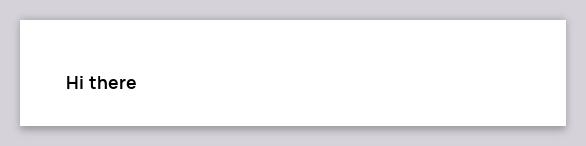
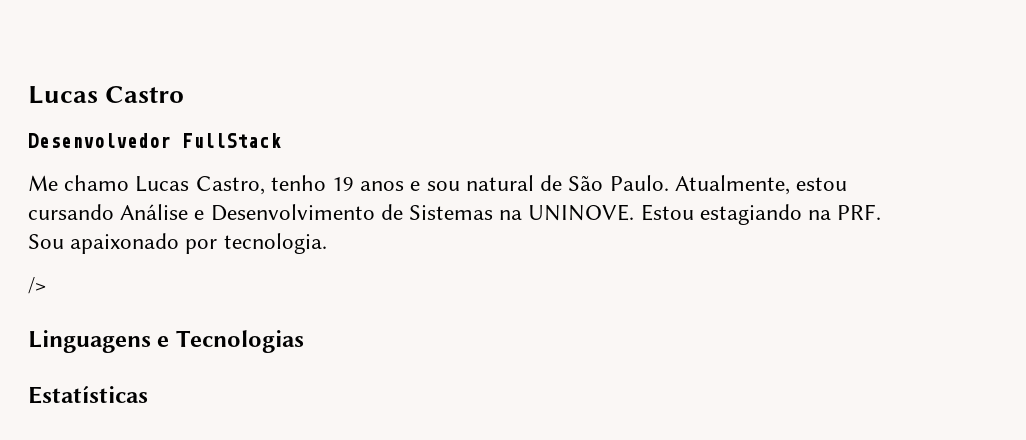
- Hi there
+ Lucas Castro
+ Desenvolvedor FullStack
+ Me chamo Lucas Castro, tenho 19 anos e sou natural de São Paulo. Atualmente, estou cursando Análise e Desenvolvimento de Sistemas na UNINOVE. Estou estagiando na PRF. Sou apaixonado por tecnologia.
+ />
+ Linguagens e Tecnologias
+ Estatísticas

